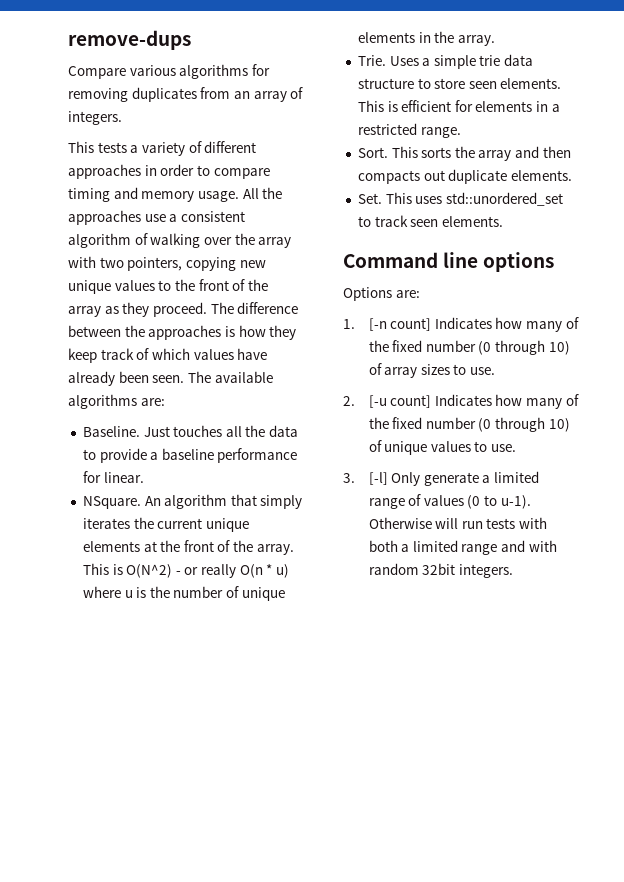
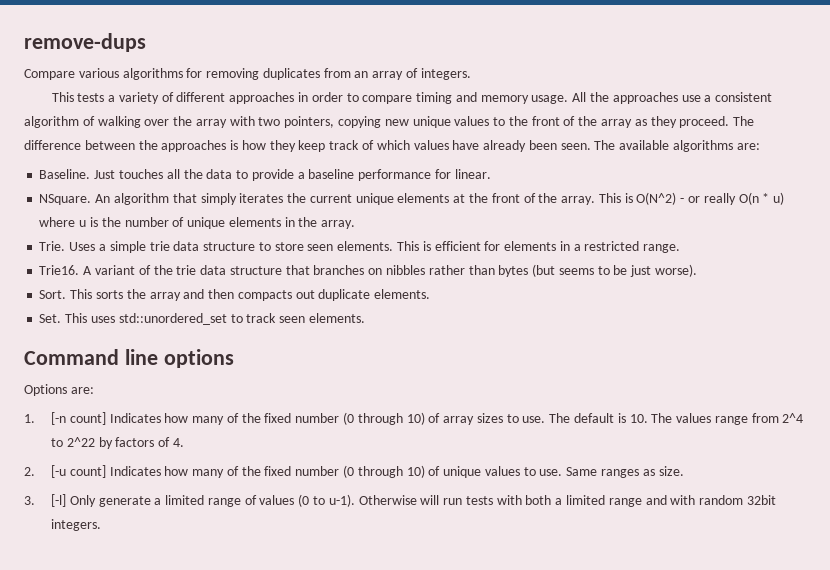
+ Trie16. A variant of the trie data structure that branches on nibbles rather than bytes (but seems to be just worse).
+ The default is 10. The values range from 2^4 to 2^22 by factors of 4.
+ Same ranges as size.

